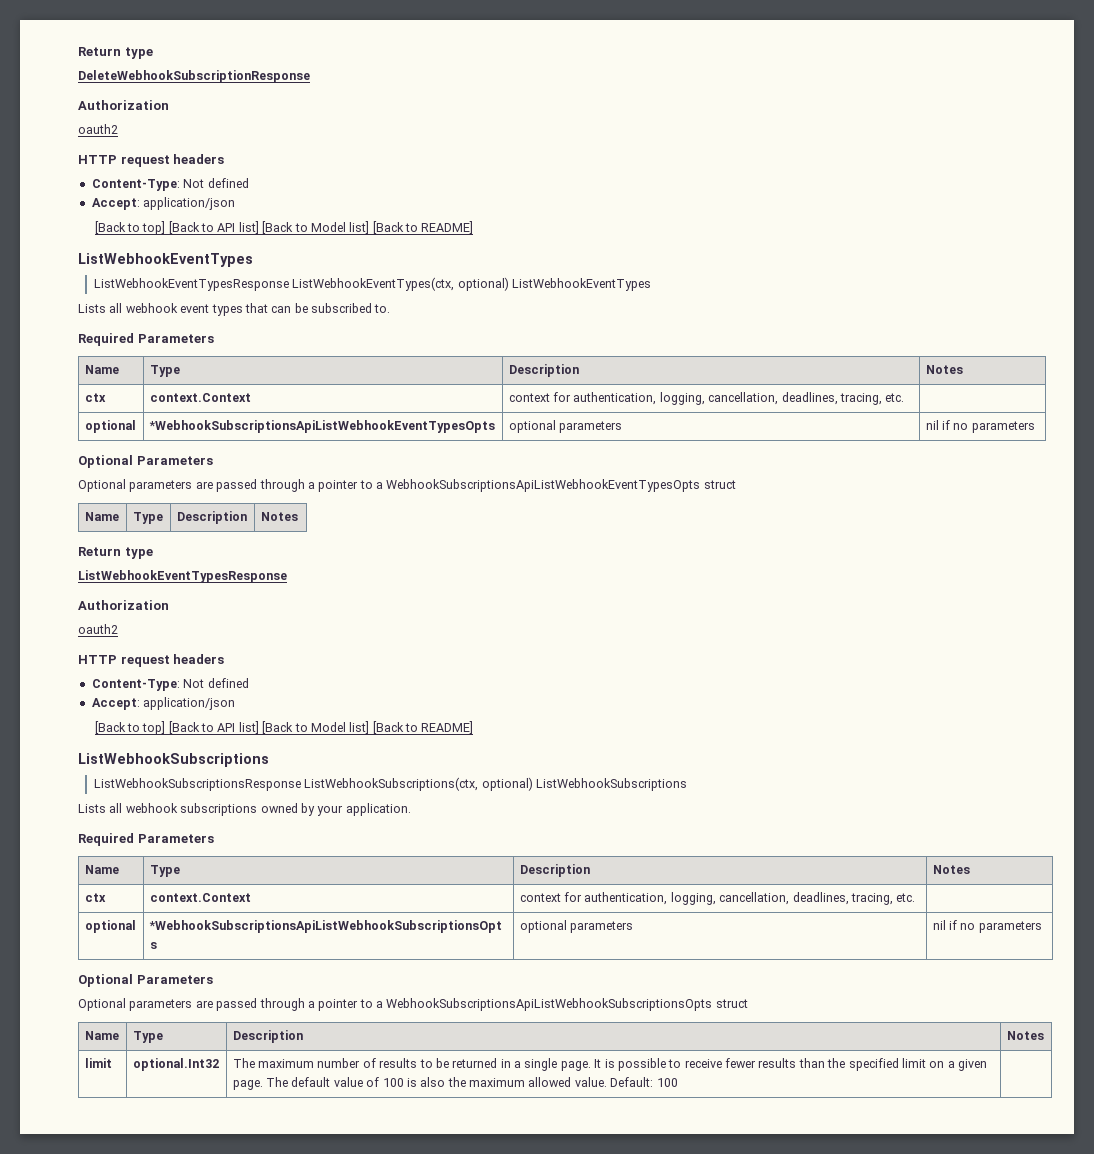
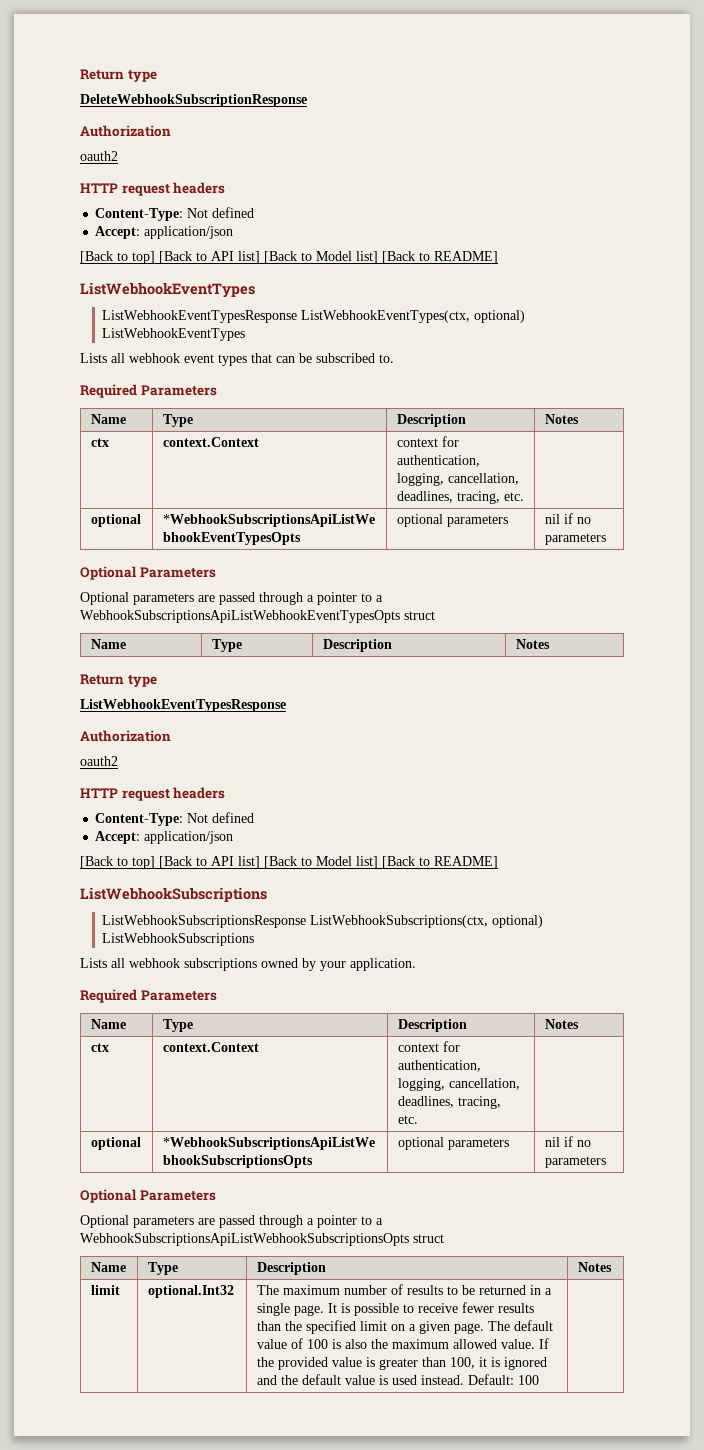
+ If the provided value is greater than 100, it is ignored and the default value is used instead.

